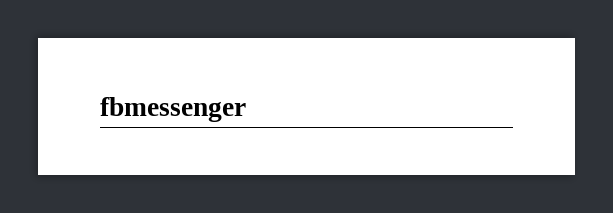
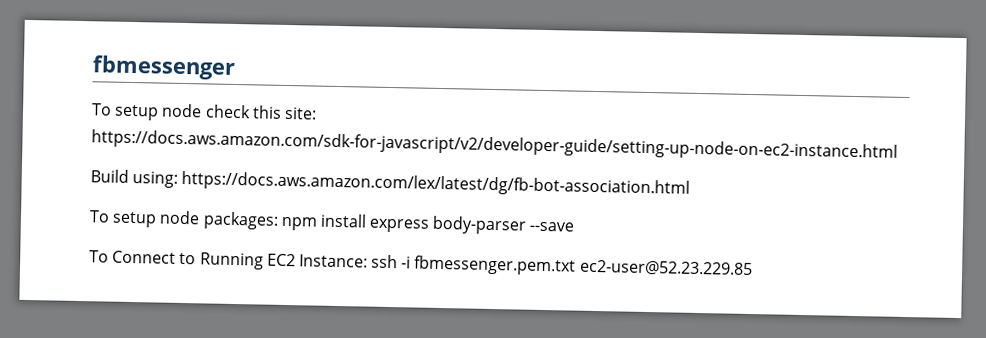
+ To setup node check this site: https://docs.aws.amazon.com/sdk-for-javascript/v2/developer-guide/setting-up-node-on-ec2-instance.html
+ Build using: https://docs.aws.amazon.com/lex/latest/dg/fb-bot-association.html
+ To setup node packages: npm install express body-parser --save
+ To Connect to Running EC2 Instance: ssh -i fbmessenger.pem.txt ec2-user@52.23.229.85

